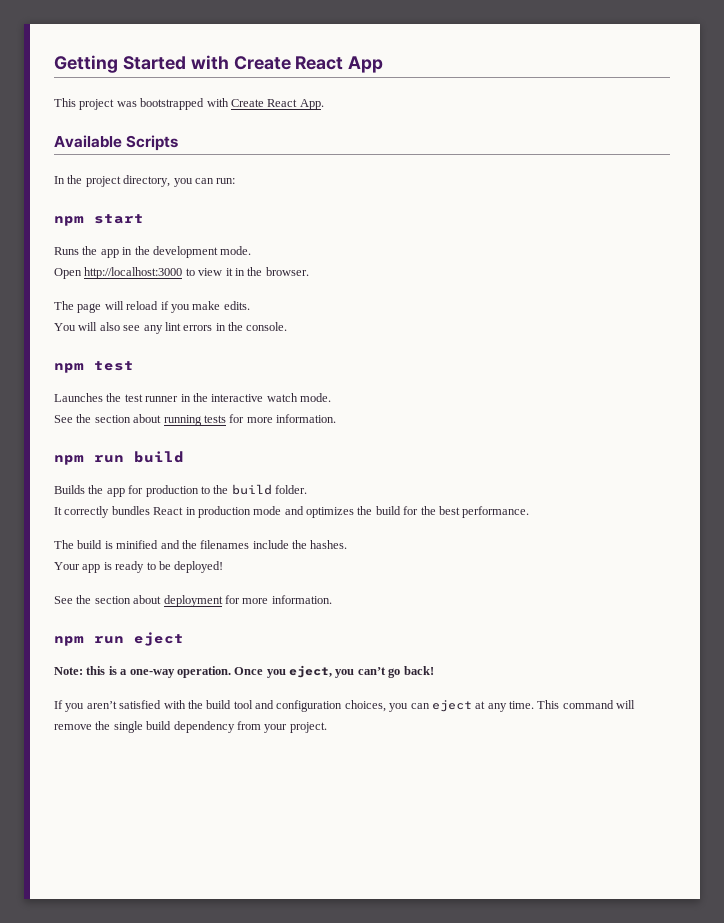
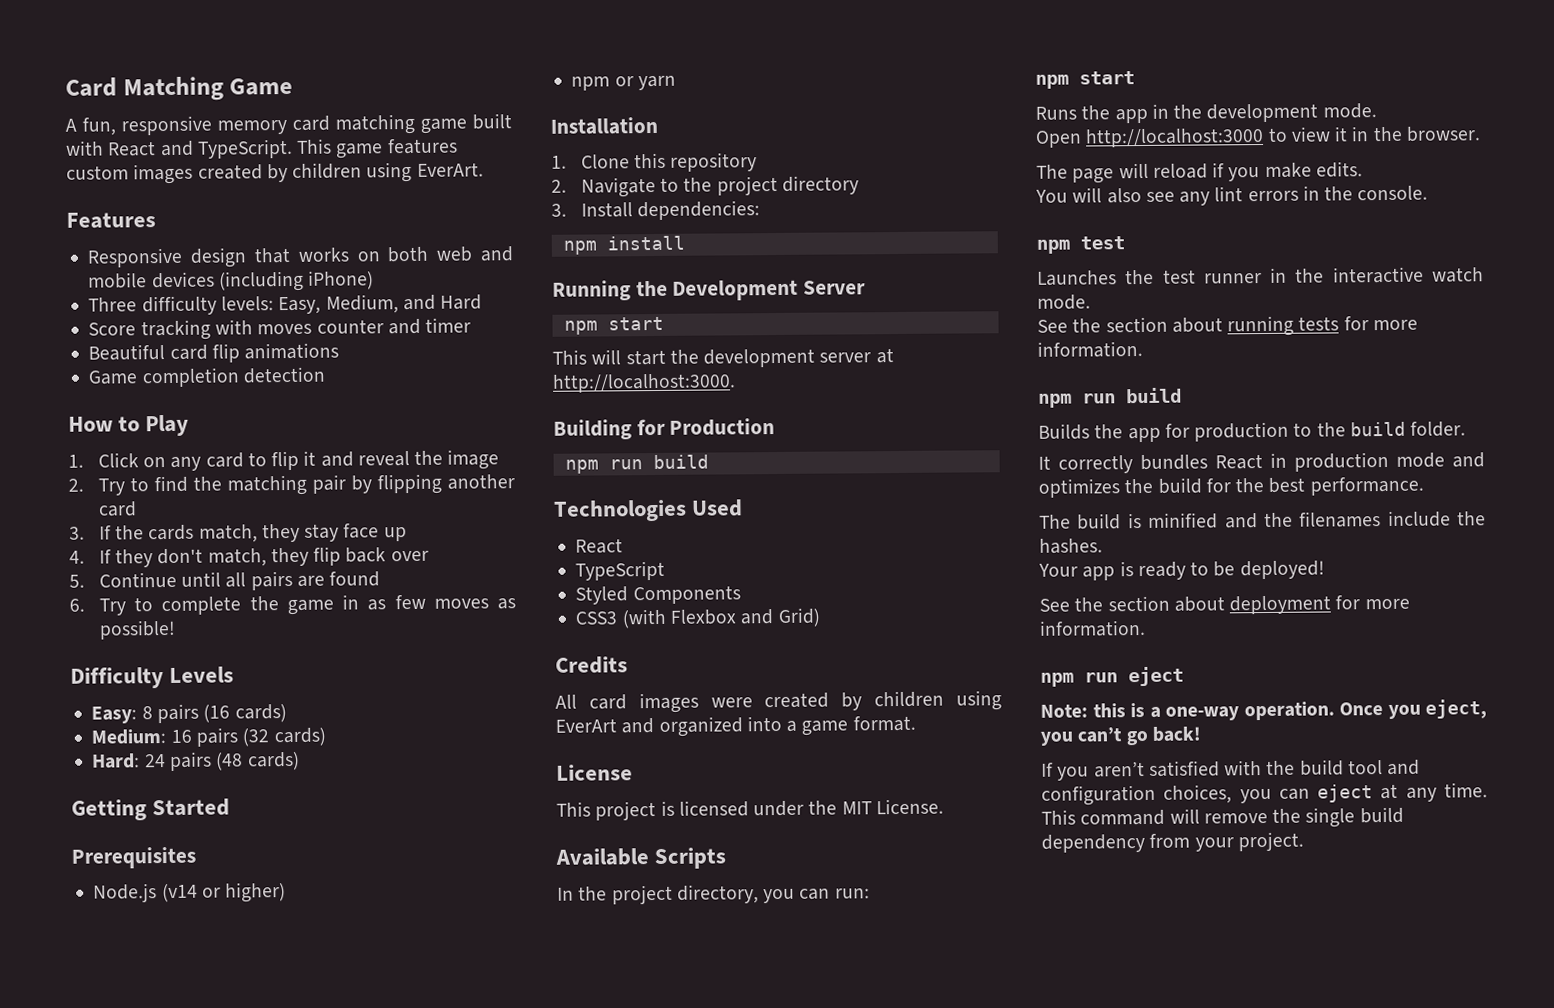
- Getting Started with Create React App
- This project was bootstrapped with Create React App.
+ Card Matching Game
+ A fun, responsive memory card matching game built with React and TypeScript. This game features custom images created by children using EverArt.
+ Features
+ Responsive design that works on both web and mobile devices (including iPhone)
+ Three difficulty levels: Easy, Medium, and Hard
+ Score tracking with moves counter and timer
+ Beautiful card flip animations
+ Game completion detection
+ How to Play
+ 1. Click on any card to flip it and reveal the image
+ 2. Try to find the matching pair by flipping another card
+ 3. If the cards match, they stay face up
+ 4. If they don't match, they flip back over
+ 5. Continue until all pairs are found
+ 6. Try to complete the game in as few moves as possible!
+ Difficulty Levels
+ Easy: 8 pairs (16 cards)
+ Medium: 16 pairs (32 cards)
+ Hard: 24 pairs (48 cards)
+ Getting Started
+ Prerequisites
+ Node.js (v14 or higher)
+ npm or yarn
+ Installation
+ 1. Clone this repository
+ 2. Navigate to the project directory
+ 3. Install dependencies:
+ npm install
+ Running the Development Server
+ npm start
+ This will start the development server at http://localhost:3000.
+ Building for Production
+ npm run build
+ Technologies Used
+ React
+ TypeScript
+ Styled Components
+ CSS3 (with Flexbox and Grid)
+ Credits
+ All card images were created by children using EverArt and organized into a game format.
+ License
+ This project is licensed under the MIT License.

